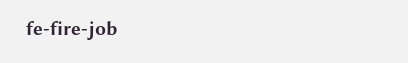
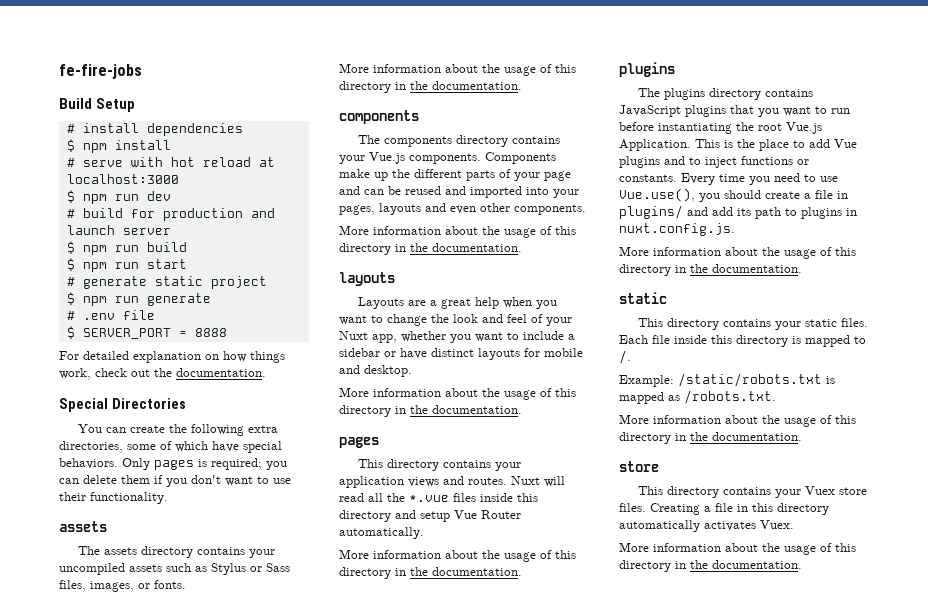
- fe-fire-job
+ fe-fire-jobs
+ Build Setup
+ # install dependencies
+ $ npm install
+ # serve with hot reload at localhost:3000
+ $ npm run dev
+ # build for production and launch server
+ $ npm run build
+ $ npm run start
+ # generate static project
+ $ npm run generate
+ # .env file
+ $ SERVER_PORT = 8888
+ For detailed explanation on how things work, check out the documentation.
+ Special Directories
+ You can create the following extra directories, some of which have special behaviors. Only pages is required; you can delete them if you don't want to use their functionality.
+ assets
+ The assets directory contains your uncompiled assets such as Stylus or Sass files, images, or fonts.
+ More information about the usage of this directory in the documentation.
+ components
+ The components directory contains your Vue.js components. Components make up the different parts of your page and can be reused and imported into your pages, layouts and even other components.
+ More information about the usage of this directory in the documentation.
+ layouts
+ Layouts are a great help when you want to change the look and feel of your Nuxt app, whether you want to include a sidebar or have distinct layouts for mobile and desktop.
+ More information about the usage of this directory in the documentation.
+ pages
+ This directory contains your application views and routes. Nuxt will read all the *.vue files inside this directory and setup Vue Router automatically.
+ More information about the usage of this directory in the documentation.
+ plugins
+ The plugins directory contains JavaScript plugins that you want to run before instantiating the root Vue.js Application. This is the place to add Vue plugins and to inject functions or constants. Every time you need to use Vue.use(), you should create a file in plugins/ and add its path to plugins in nuxt.config.js.
+ More information about the usage of this directory in the documentation.
+ static
+ This directory contains your static files. Each file inside this directory is mapped to /.
+ Example: /static/robots.txt is mapped as /robots.txt.
+ More information about the usage of this directory in the documentation.
+ store
+ This directory contains your Vuex store files. Creating a file in this directory automatically activates Vuex.
+ More information about the usage of this directory in the documentation.

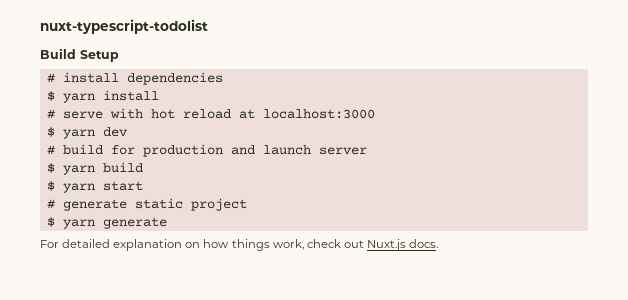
- fe-fire-jobs
+ nuxt-typescript-todolist
- $ npm install
+ $ yarn install
- $ npm run dev
+ $ yarn dev
- $ npm run build
+ $ yarn build
- $ npm run start
+ $ yarn start
- $ npm run generate
- # .env file
- $ SERVER_PORT = 8888
+ $ yarn generate
- For detailed explanation on how things work, check out the documentation.
- Special Directories
- You can create the following extra directories, some of which have special behaviors. Only pages is required; you can delete them if you don't want to use their functionality.
- assets
- The assets directory contains your uncompiled assets such as Stylus or Sass files, images, or fonts.
- More information about the usage of this directory in the documentation.
- components
- The components directory contains your Vue.js components. Components make up the different parts of your page and can be reused and imported into your pages, layouts and even other components.
- More information about the usage of this directory in the documentation.
- layouts
- Layouts are a great help when you want to change the look and feel of your Nuxt app, whether you want to include a sidebar or have distinct layouts for mobile and desktop.
- More information about the usage of this directory in the documentation.
- pages
- This directory contains your application views and routes. Nuxt will read all the *.vue files inside this directory and setup Vue Router automatically.
- More information about the usage of this directory in the documentation.
- plugins
- The plugins directory contains JavaScript plugins that you want to run before instantiating the root Vue.js Application. This is the place to add Vue plugins and to inject functions or constants. Every time you need to use Vue.use(), you should create a file in plugins/ and add its path to plugins in nuxt.config.js.
- More information about the usage of this directory in the documentation.
- static
- This directory contains your static files. Each file inside this directory is mapped to /.
- Example: /static/robots.txt is mapped as /robots.txt.
- More information about the usage of this directory in the documentation.
- store
- This directory contains your Vuex store files. Creating a file in this directory automatically activates Vuex.
- More information about the usage of this directory in the documentation.
+ For detailed explanation on how things work, check out Nuxt.js docs.

